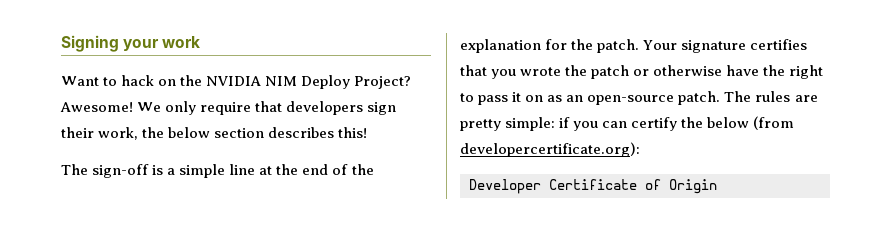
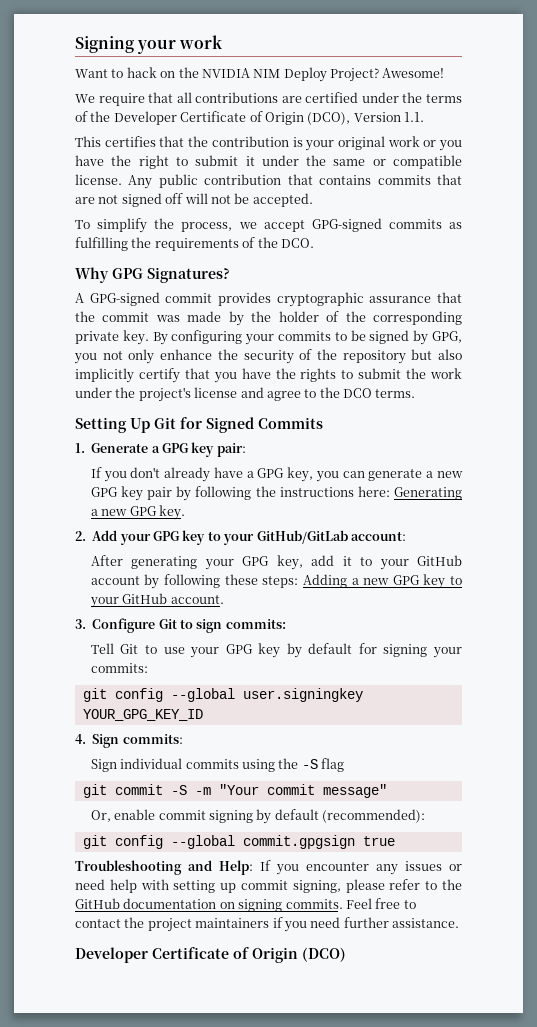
- Awesome! We only require that developers sign their work, the below section describes this!
- The sign-off is a simple line at the end of the explanation for the patch. Your signature certifies that you wrote the patch or otherwise have the right to pass it on as an open-source patch. The rules are pretty simple: if you can certify the below (from developercertificate.org):
- Developer Certificate of Origin
+ Awesome!
+ We require that all contributions are certified under the terms of the Developer Certificate of Origin (DCO), Version 1.1.
+ This certifies that the contribution is your original work or you have the right to submit it under the same or compatible license. Any public contribution that contains commits that are not signed off will not be accepted.
+ To simplify the process, we accept GPG-signed commits as fulfilling the requirements of the DCO.
+ Why GPG Signatures?
+ A GPG-signed commit provides cryptographic assurance that the commit was made by the holder of the corresponding private key. By configuring your commits to be signed by GPG, you not only enhance the security of the repository but also implicitly certify that you have the rights to submit the work under the project's license and agree to the DCO terms.
+ Setting Up Git for Signed Commits
+ 1. Generate a GPG key pair:
+ If you don't already have a GPG key, you can generate a new GPG key pair by following the instructions here: Generating a new GPG key.
+ 2. Add your GPG key to your GitHub/GitLab account:
+ After generating your GPG key, add it to your GitHub account by following these steps: Adding a new GPG key to your GitHub account.
+ 3. Configure Git to sign commits:
+ Tell Git to use your GPG key by default for signing your commits:
+ git config --global user.signingkey YOUR_GPG_KEY_ID
+ 4. Sign commits:
+ Sign individual commits using the -S flag
+ git commit -S -m "Your commit message"
+ Or, enable commit signing by default (recommended):
+ git config --global commit.gpgsign true
+ Troubleshooting and Help: If you encounter any issues or need help with setting up commit signing, please refer to the GitHub documentation on signing commits. Feel free to contact the project maintainers if you need further assistance.
+ Developer Certificate of Origin (DCO)

